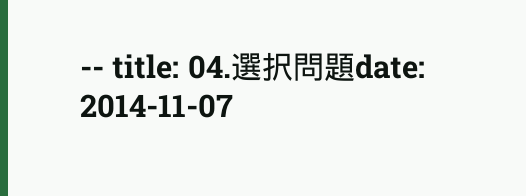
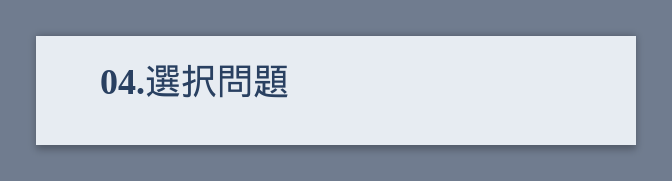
- -- title: 04.選択問題date: 2014-11-07
+ 04.選択問題

